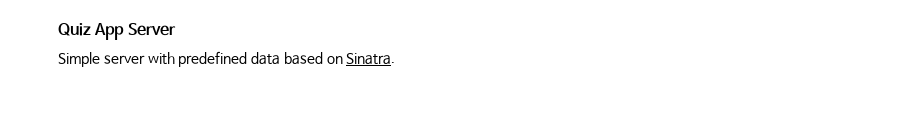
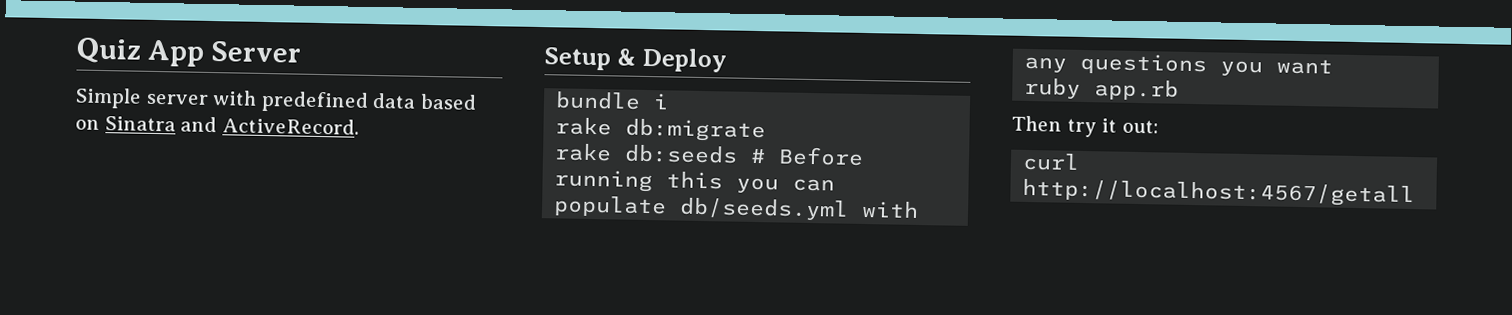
- Simple server with predefined data based on Sinatra.
+ Simple server with predefined data based on Sinatra and ActiveRecord.
+ Setup & Deploy
+ bundle i
+ rake db:migrate
+ rake db:seeds # Before running this you can populate db/seeds.yml with any questions you want
+ ruby app.rb
+ Then try it out:
+ curl http://localhost:4567/getall

